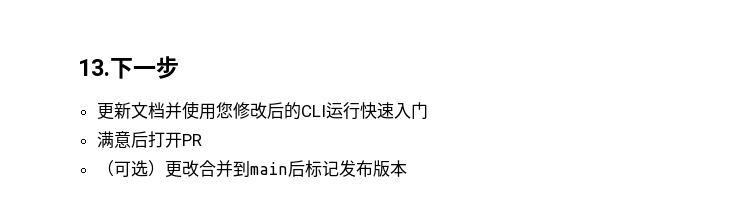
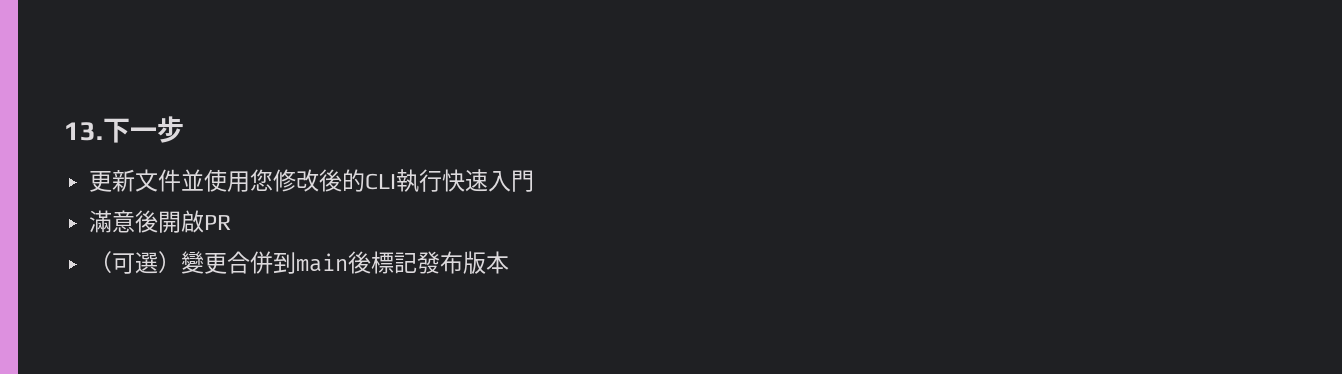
- 更新文档并使用您修改后的CLI运行快速入门
- 满意后打开PR
- （可选）更改合并到main后标记发布版本
+ 更新文件並使用您修改後的CLI執行快速入門
+ 滿意後開啟PR
+ （可選）變更合併到main後標記發布版本

